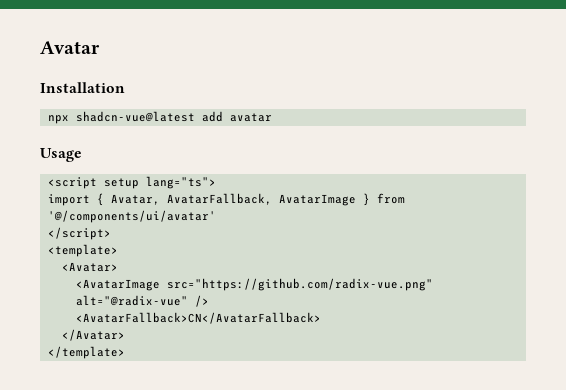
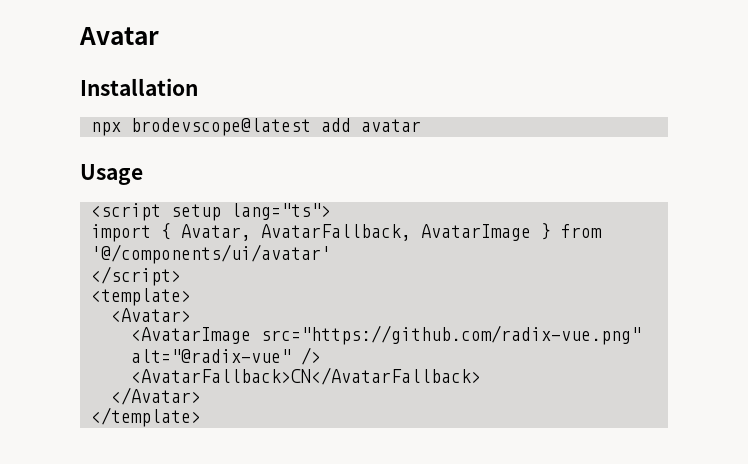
- npx shadcn-vue@latest add avatar
+ npx brodevscope@latest add avatar

